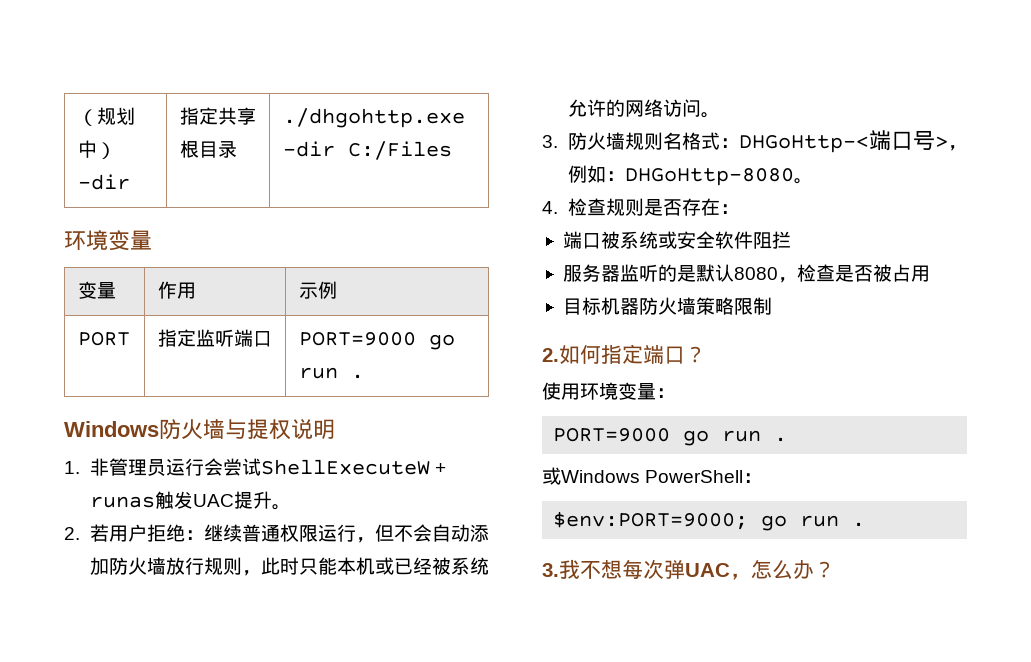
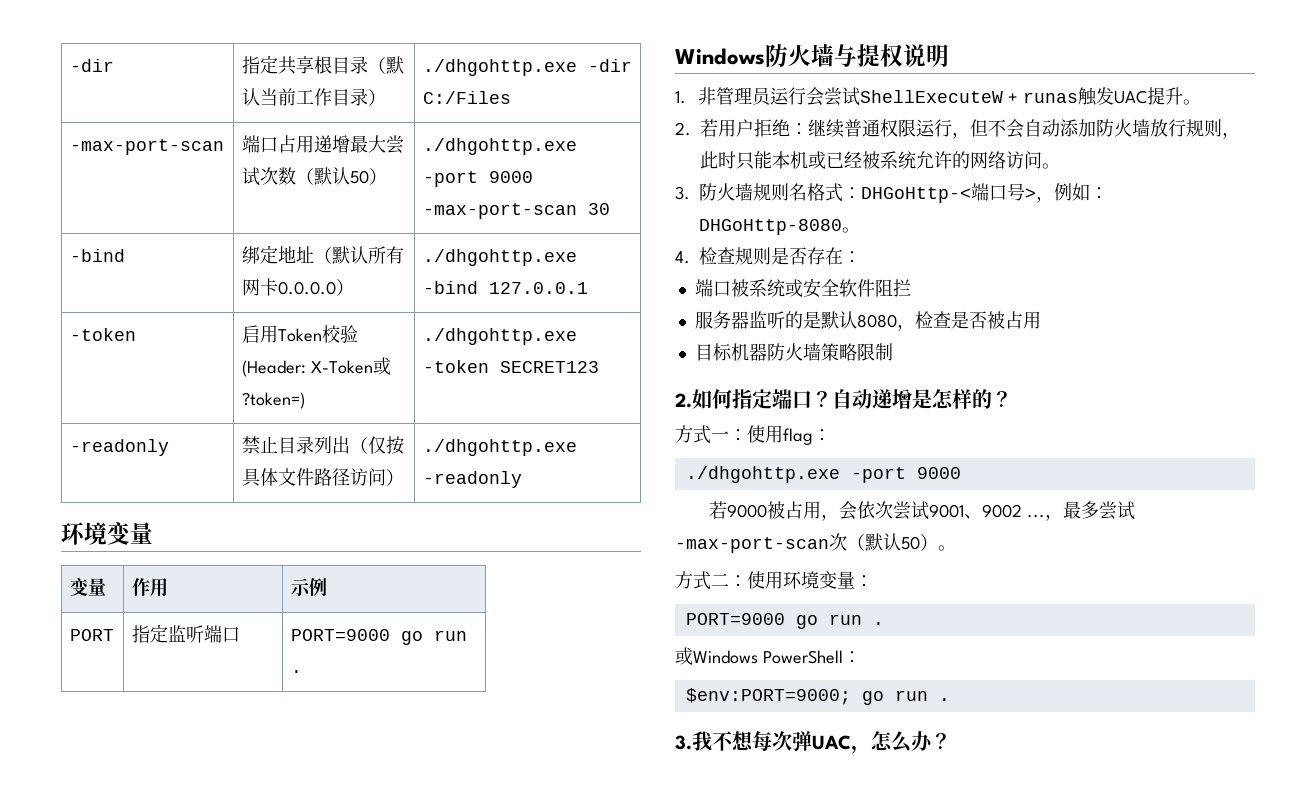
- （规划中）-dir | 指定共享根目录 | ./dhgohttp.exe -dir C:/Files
+ -dir | 指定共享根目录（默认当前工作目录） | ./dhgohttp.exe -dir C:/Files
+ -max-port-scan | 端口占用递增最大尝试次数（默认50） | ./dhgohttp.exe -port 9000 -max-port-scan 30
+ -bind | 绑定地址（默认所有网卡0.0.0.0） | ./dhgohttp.exe -bind 127.0.0.1
+ -token | 启用Token校验(Header: X-Token或?token=) | ./dhgohttp.exe -token SECRET123
+ -readonly | 禁止目录列出（仅按具体文件路径访问） | ./dhgohttp.exe -readonly
- 2.如何指定端口？
- 使用环境变量：
+ 2.如何指定端口？自动递增是怎样的？
+ 方式一：使用flag：
+ ./dhgohttp.exe -port 9000
+ 若9000被占用，会依次尝试9001、9002 ...，最多尝试-max-port-scan次（默认50）。
+ 方式二：使用环境变量：

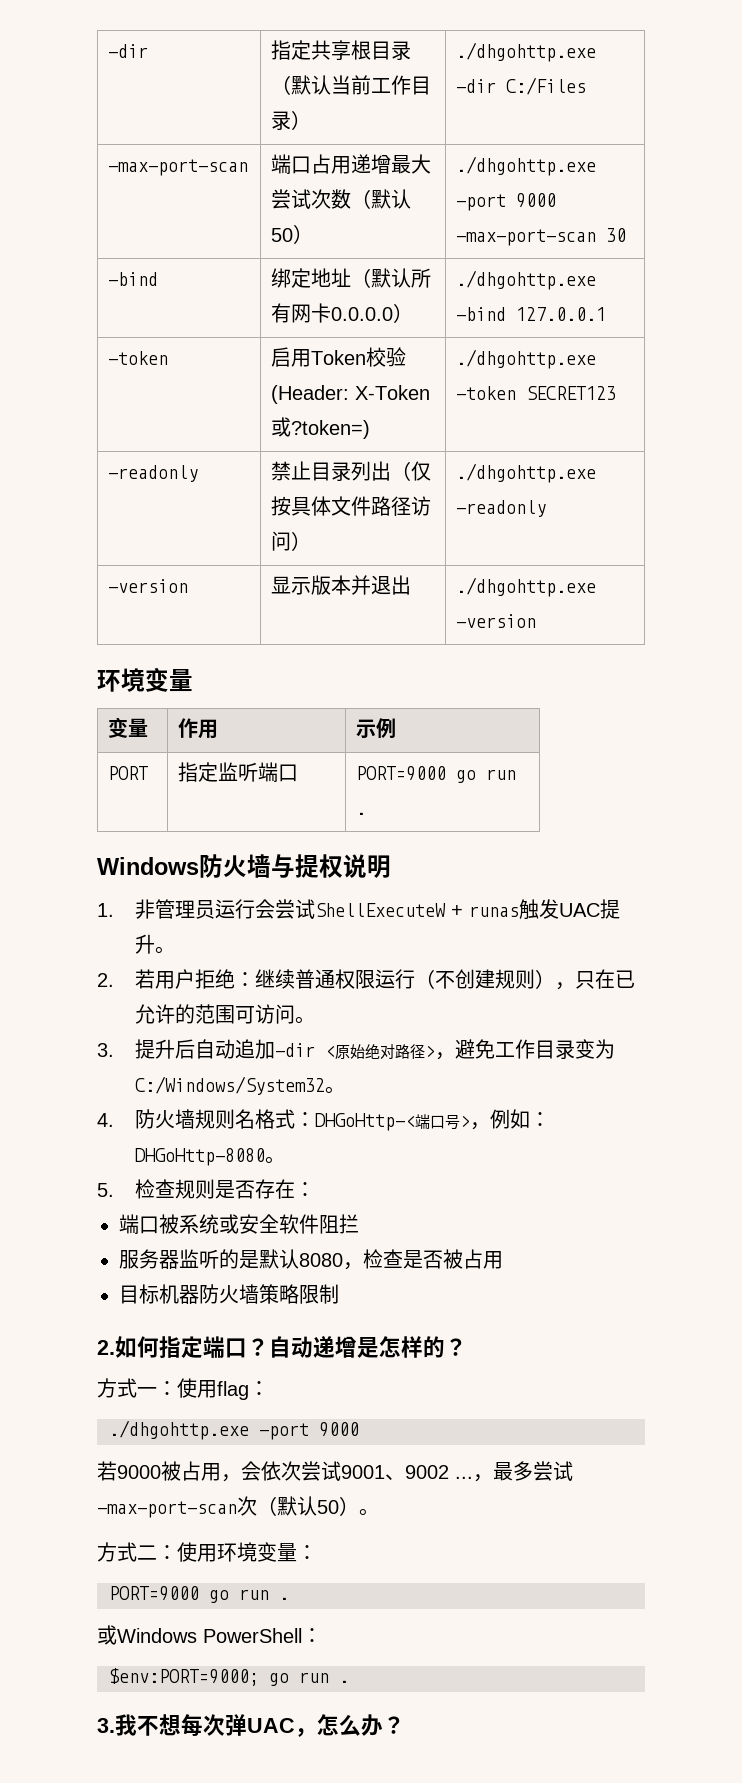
+ -version | 显示版本并退出 | ./dhgohttp.exe -version
- 2.若用户拒绝：继续普通权限运行，但不会自动添加防火墙放行规则，此时只能本机或已经被系统允许的网络访问。
- 3.防火墙规则名格式：DHGoHttp-<端口号>，例如：DHGoHttp-8080。
+ 2.若用户拒绝：继续普通权限运行（不创建规则），只在已允许的范围可访问。
+ 3.提升后自动追加-dir <原始绝对路径>，避免工作目录变为C:/Windows/System32。
+ 4.防火墙规则名格式：DHGoHttp-<端口号>，例如：DHGoHttp-8080。
- 4.检查规则是否存在：
+ 5.检查规则是否存在：

